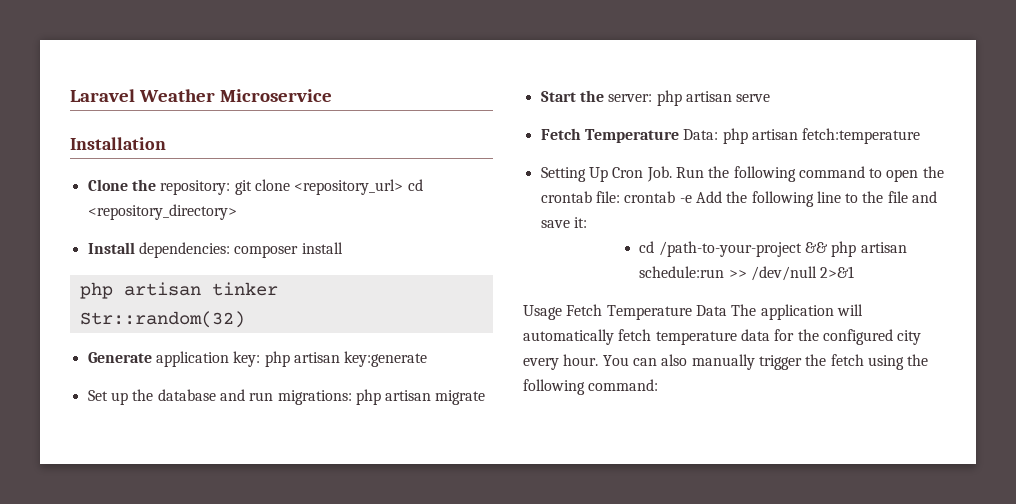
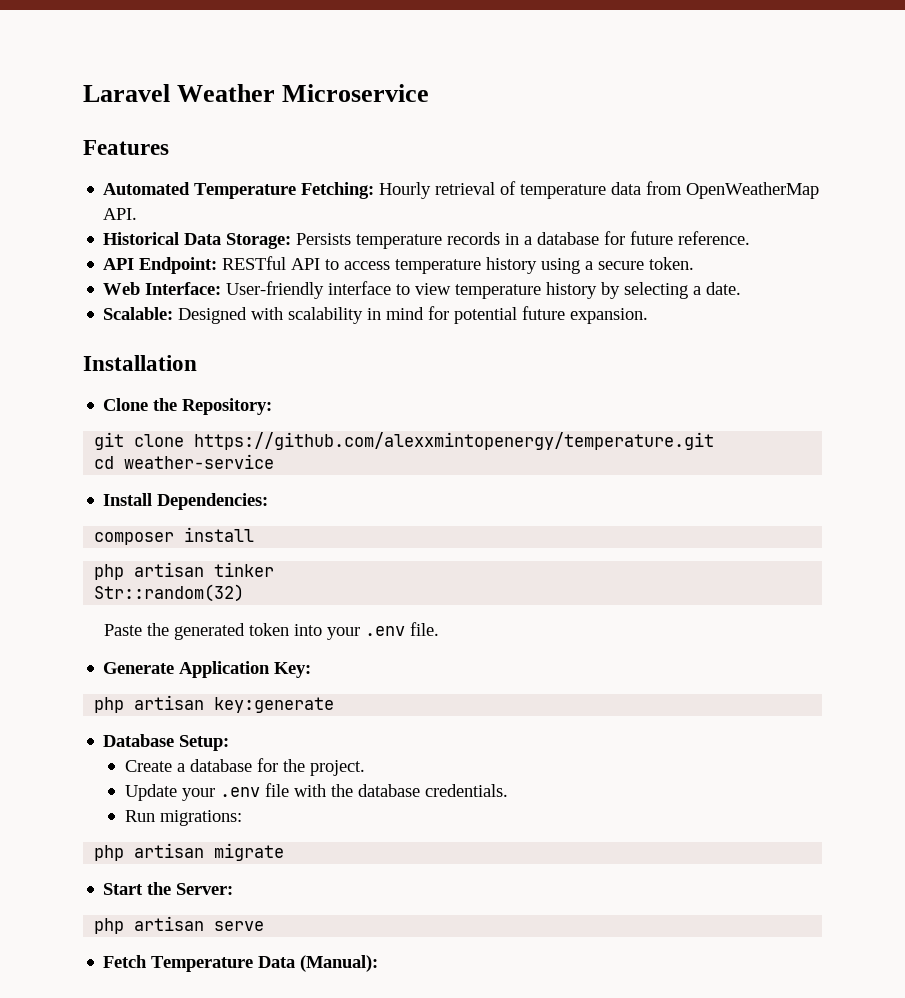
+ Features
+ Automated Temperature Fetching: Hourly retrieval of temperature data from OpenWeatherMap API.
+ Historical Data Storage: Persists temperature records in a database for future reference.
+ API Endpoint: RESTful API to access temperature history using a secure token.
+ Web Interface: User-friendly interface to view temperature history by selecting a date.
+ Scalable: Designed with scalability in mind for potential future expansion.
- Clone the repository: git clone <repository_url> cd <repository_directory>
+ Clone the Repository:
+ git clone https://github.com/alexxmintopenergy/temperature.git
+ cd weather-service
- Install dependencies: composer install
+ Install Dependencies:
+ composer install
+ Paste the generated token into your .env file.
- Generate application key: php artisan key:generate
+ Generate Application Key:
+ php artisan key:generate
- Set up the database and run migrations: php artisan migrate
+ Database Setup:
+ Create a database for the project.
+ Update your .env file with the database credentials.
+ Run migrations:
+ php artisan migrate
- Start the server: php artisan serve
+ Start the Server:
+ php artisan serve
- Fetch Temperature Data: php artisan fetch:temperature
- Setting Up Cron Job. Run the following command to open the crontab file: crontab -e Add the following line to the file and save it:
- cd /path-to-your-project && php artisan schedule:run >> /dev/null 2>&1
- Usage Fetch Temperature Data The application will automatically fetch temperature data for the configured city every hour. You can also manually trigger the fetch using the following command:
+ Fetch Temperature Data (Manual):

